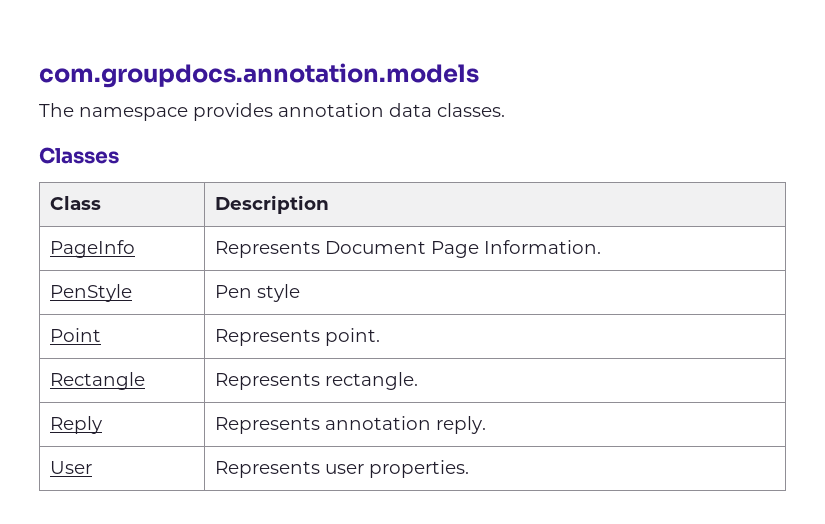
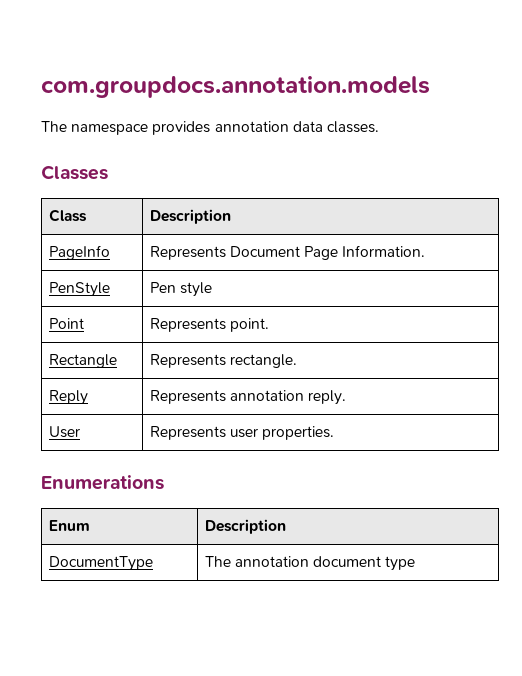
+ Enumerations
+ Enum | Description
+ DocumentType | The annotation document type

